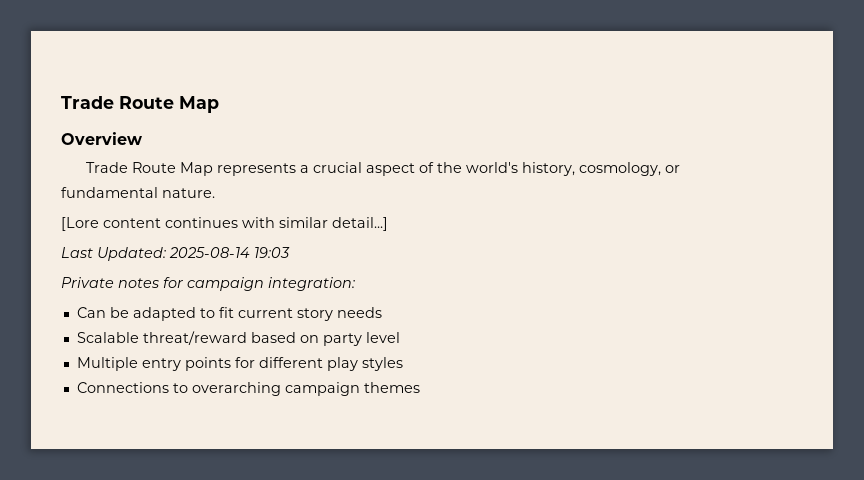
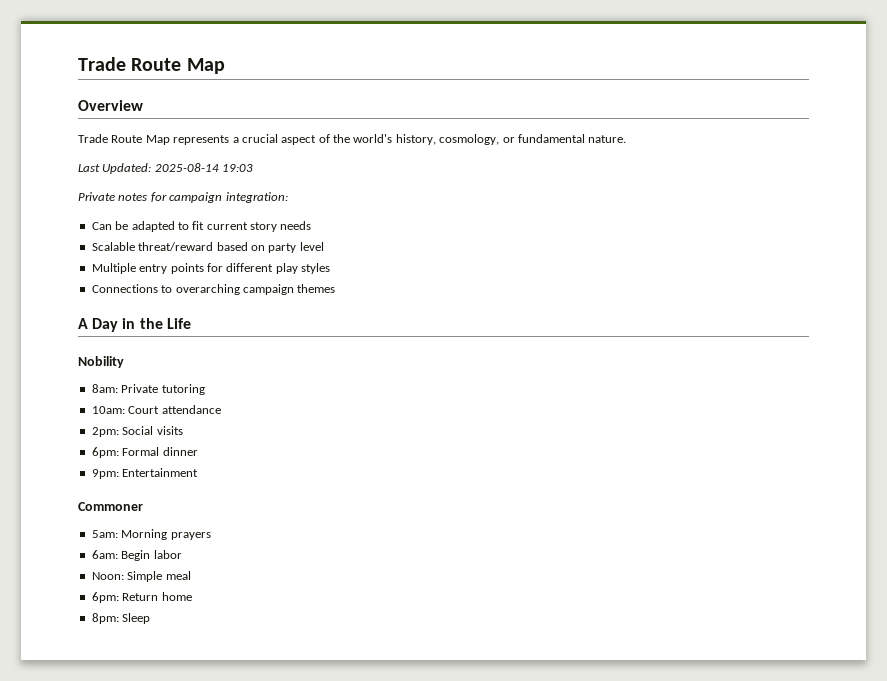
- [Lore content continues with similar detail...]
+ A Day in the Life
+ Nobility
+ 8am: Private tutoring
+ 10am: Court attendance
+ 2pm: Social visits
+ 6pm: Formal dinner
+ 9pm: Entertainment
+ Commoner
+ 5am: Morning prayers
+ 6am: Begin labor
+ Noon: Simple meal
+ 6pm: Return home
+ 8pm: Sleep

